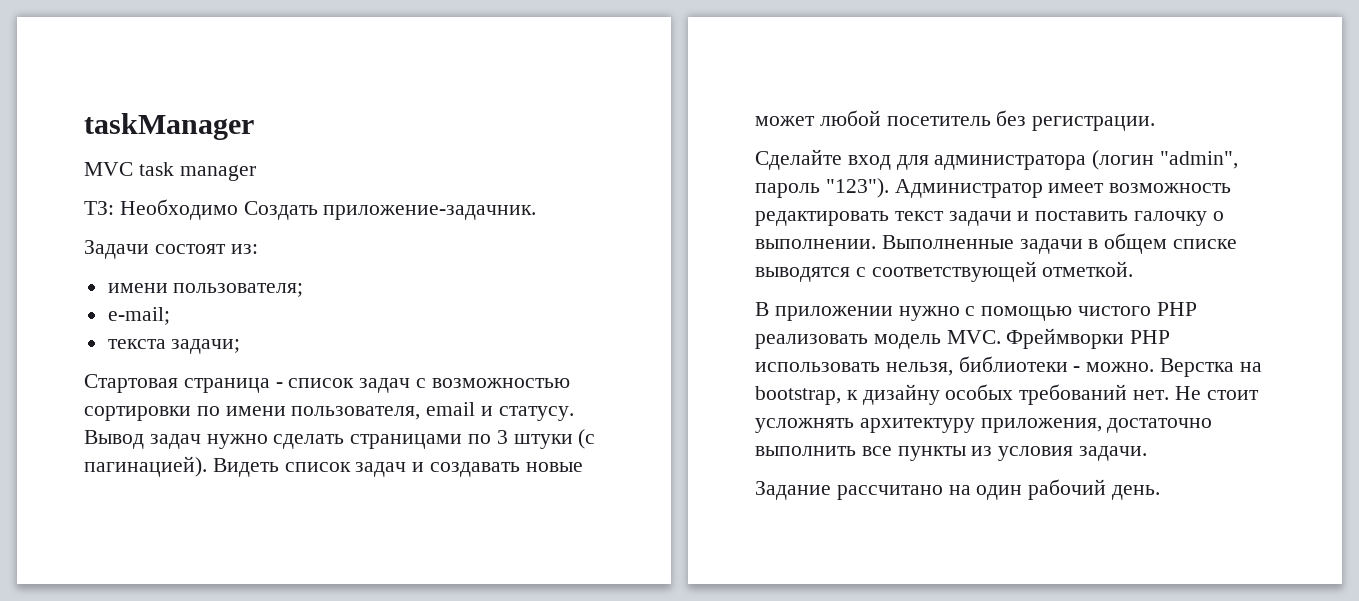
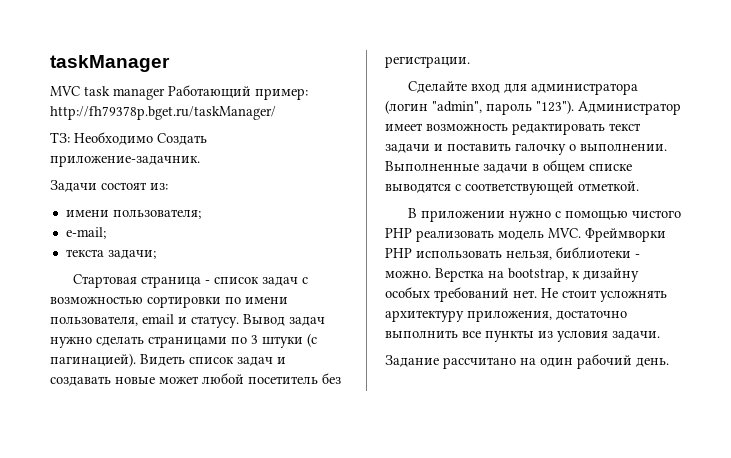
- MVC task manager
+ MVC task manager Работающий пример: http://fh79378p.bget.ru/taskManager/

